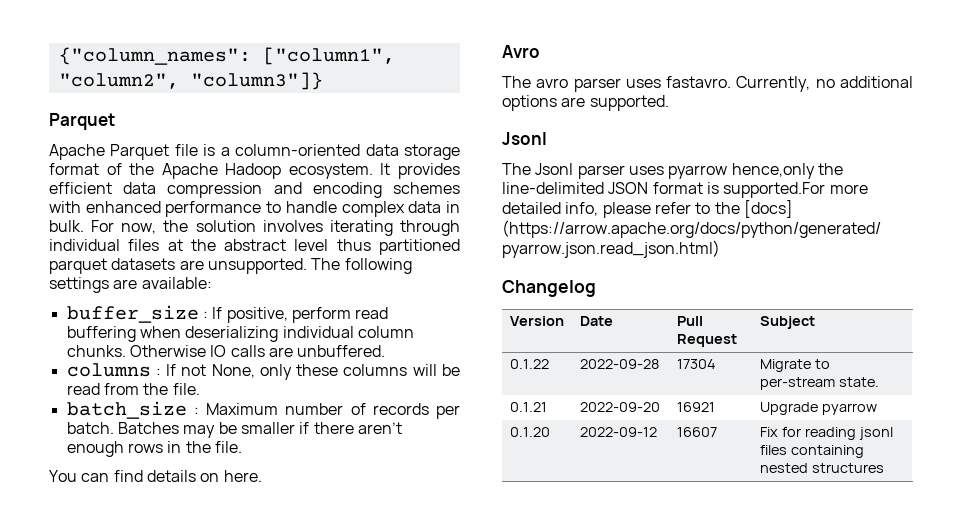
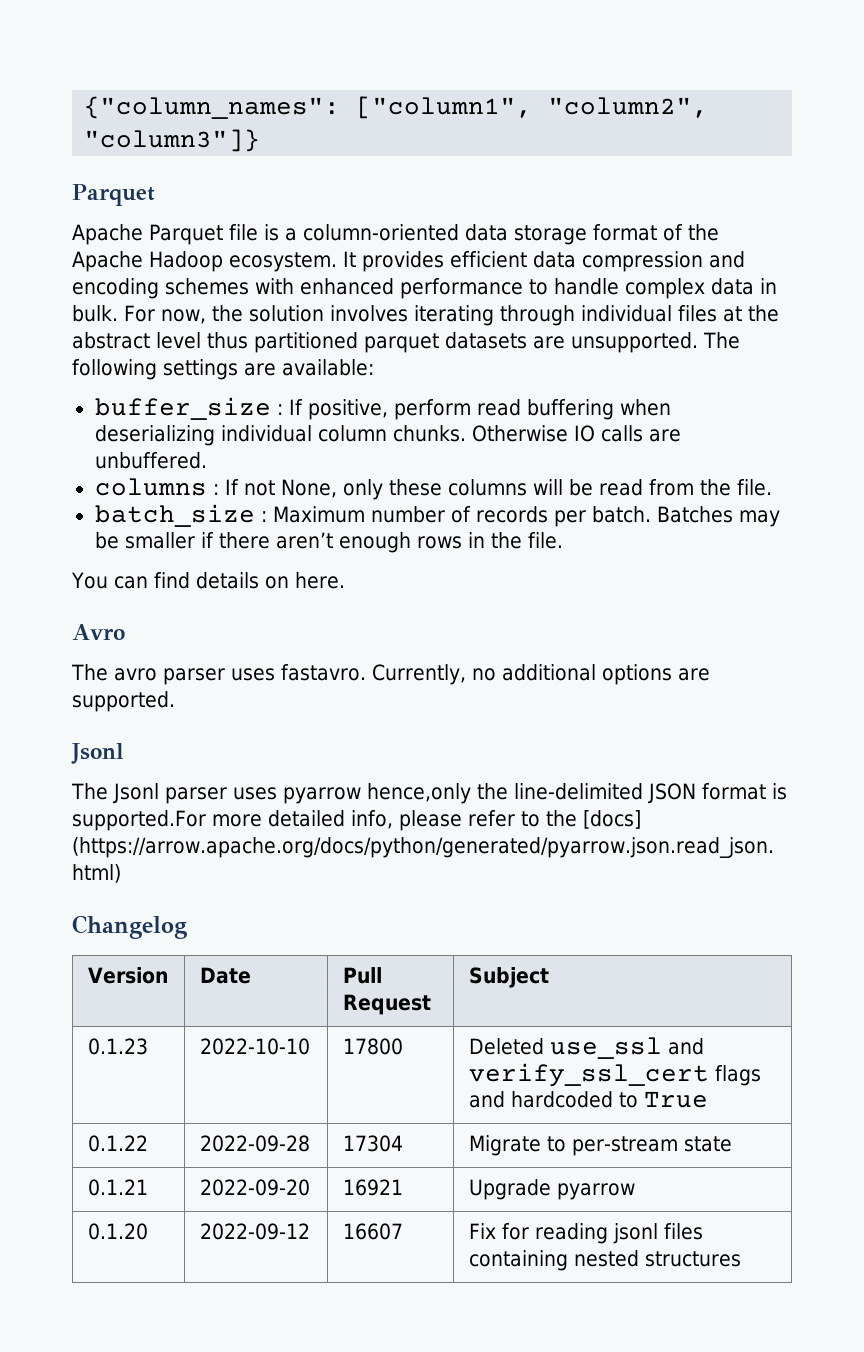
+ 0.1.23 | 2022-10-10 | 17800 | Deleted use_ssl and verify_ssl_cert flags and hardcoded to True
- 0.1.22 | 2022-09-28 | 17304 | Migrate to per-stream state.
+ 0.1.22 | 2022-09-28 | 17304 | Migrate to per-stream state

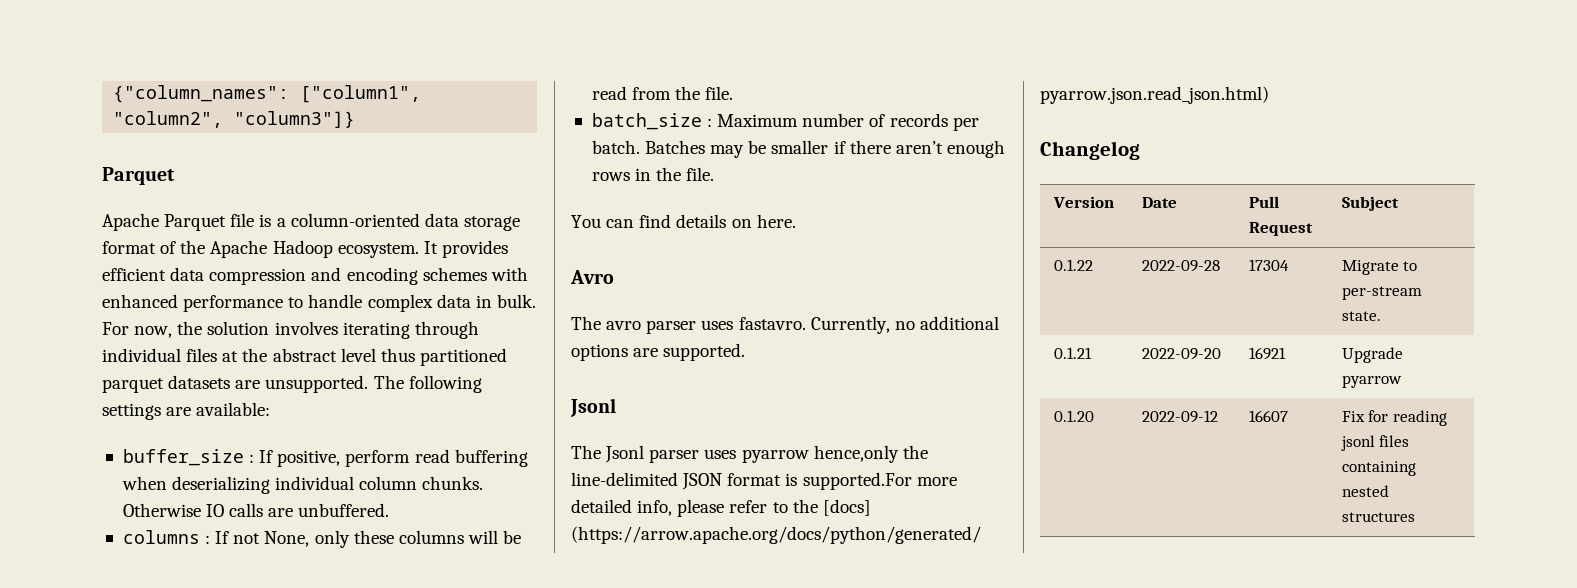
- 0.1.23 | 2022-10-10 | 17800 | Deleted use_ssl and verify_ssl_cert flags and hardcoded to True
- 0.1.22 | 2022-09-28 | 17304 | Migrate to per-stream state
+ 0.1.22 | 2022-09-28 | 17304 | Migrate to per-stream state.

